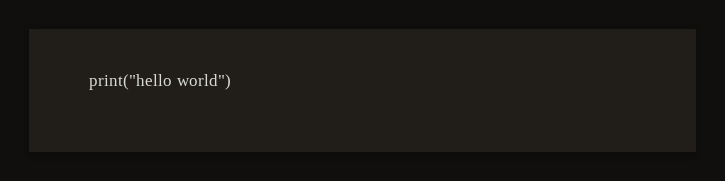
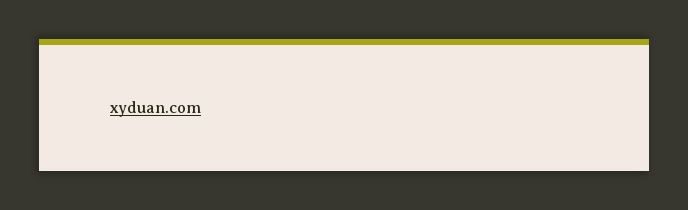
- print("hello world")
+ xyduan.com

